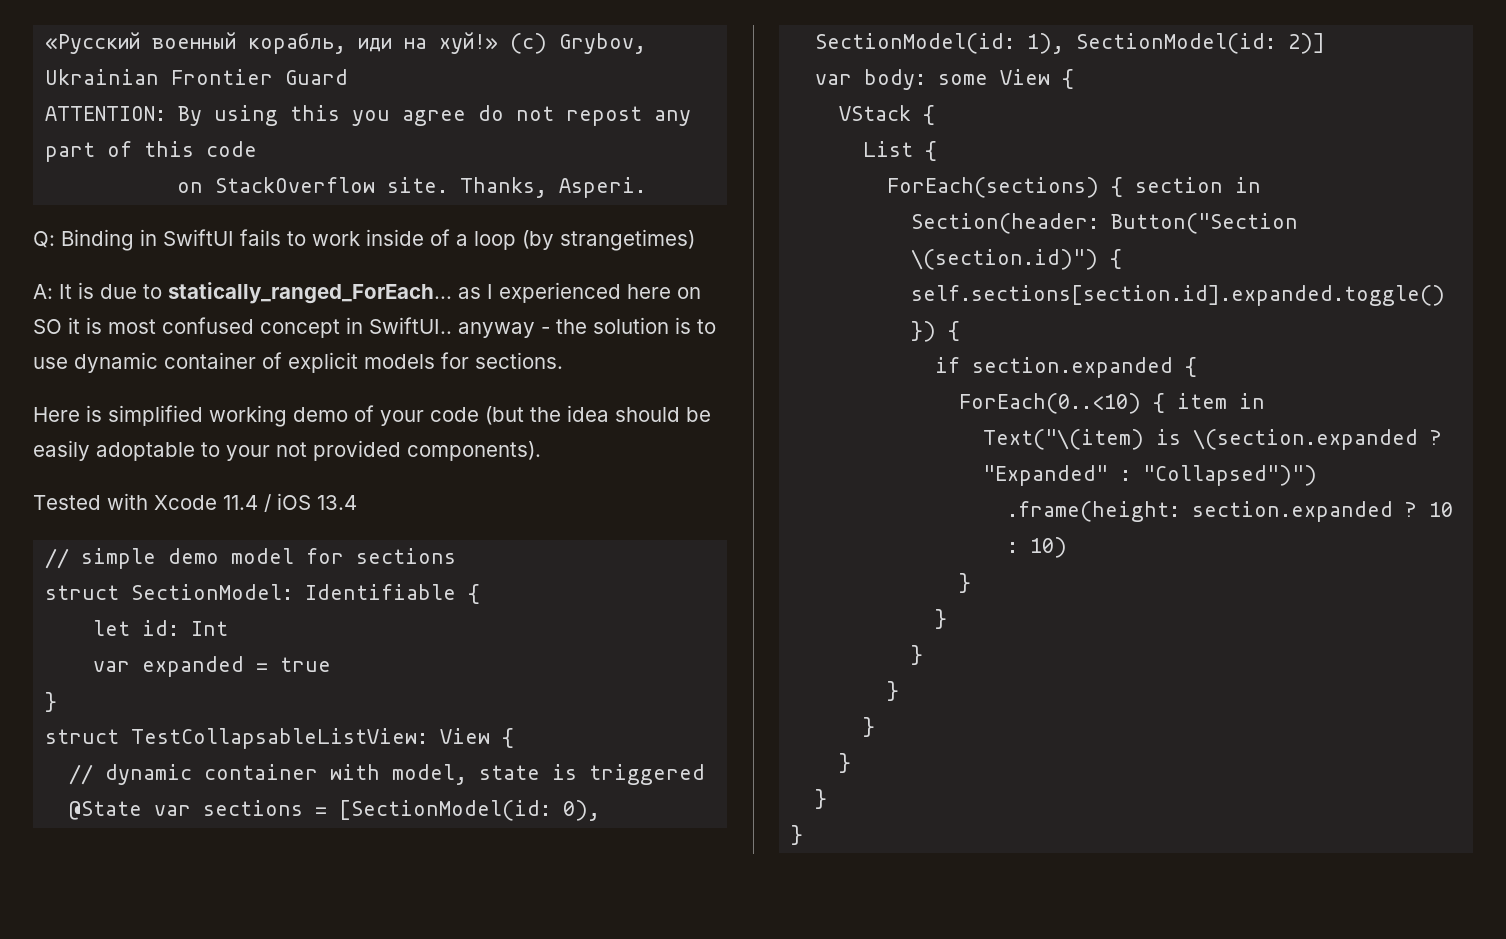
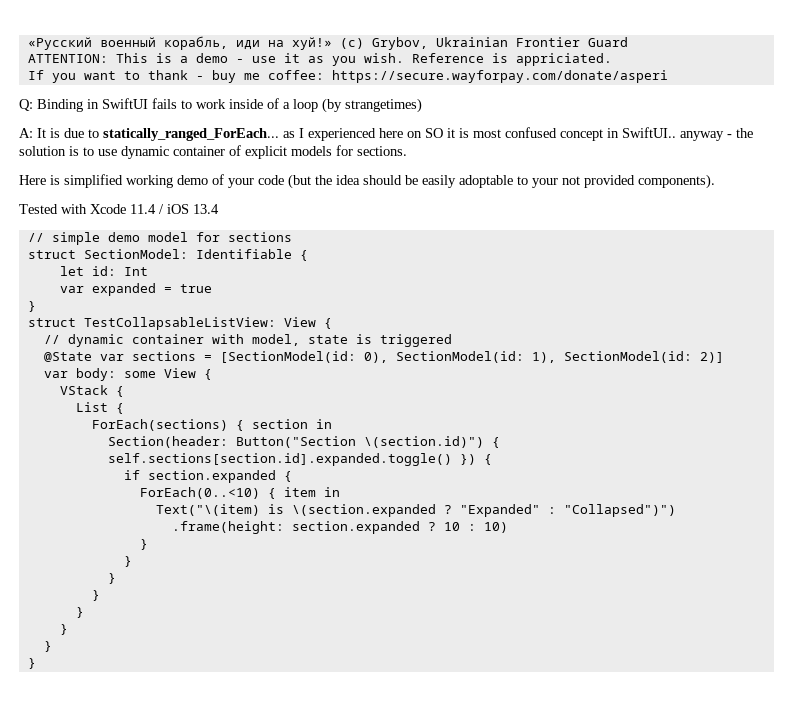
- ATTENTION: By using this you agree do not repost any part of this code
- on StackOverflow site. Thanks, Asperi.
+ ATTENTION: This is a demo - use it as you wish. Reference is appriciated.
+ If you want to thank - buy me coffee: https://secure.wayforpay.com/donate/asperi

